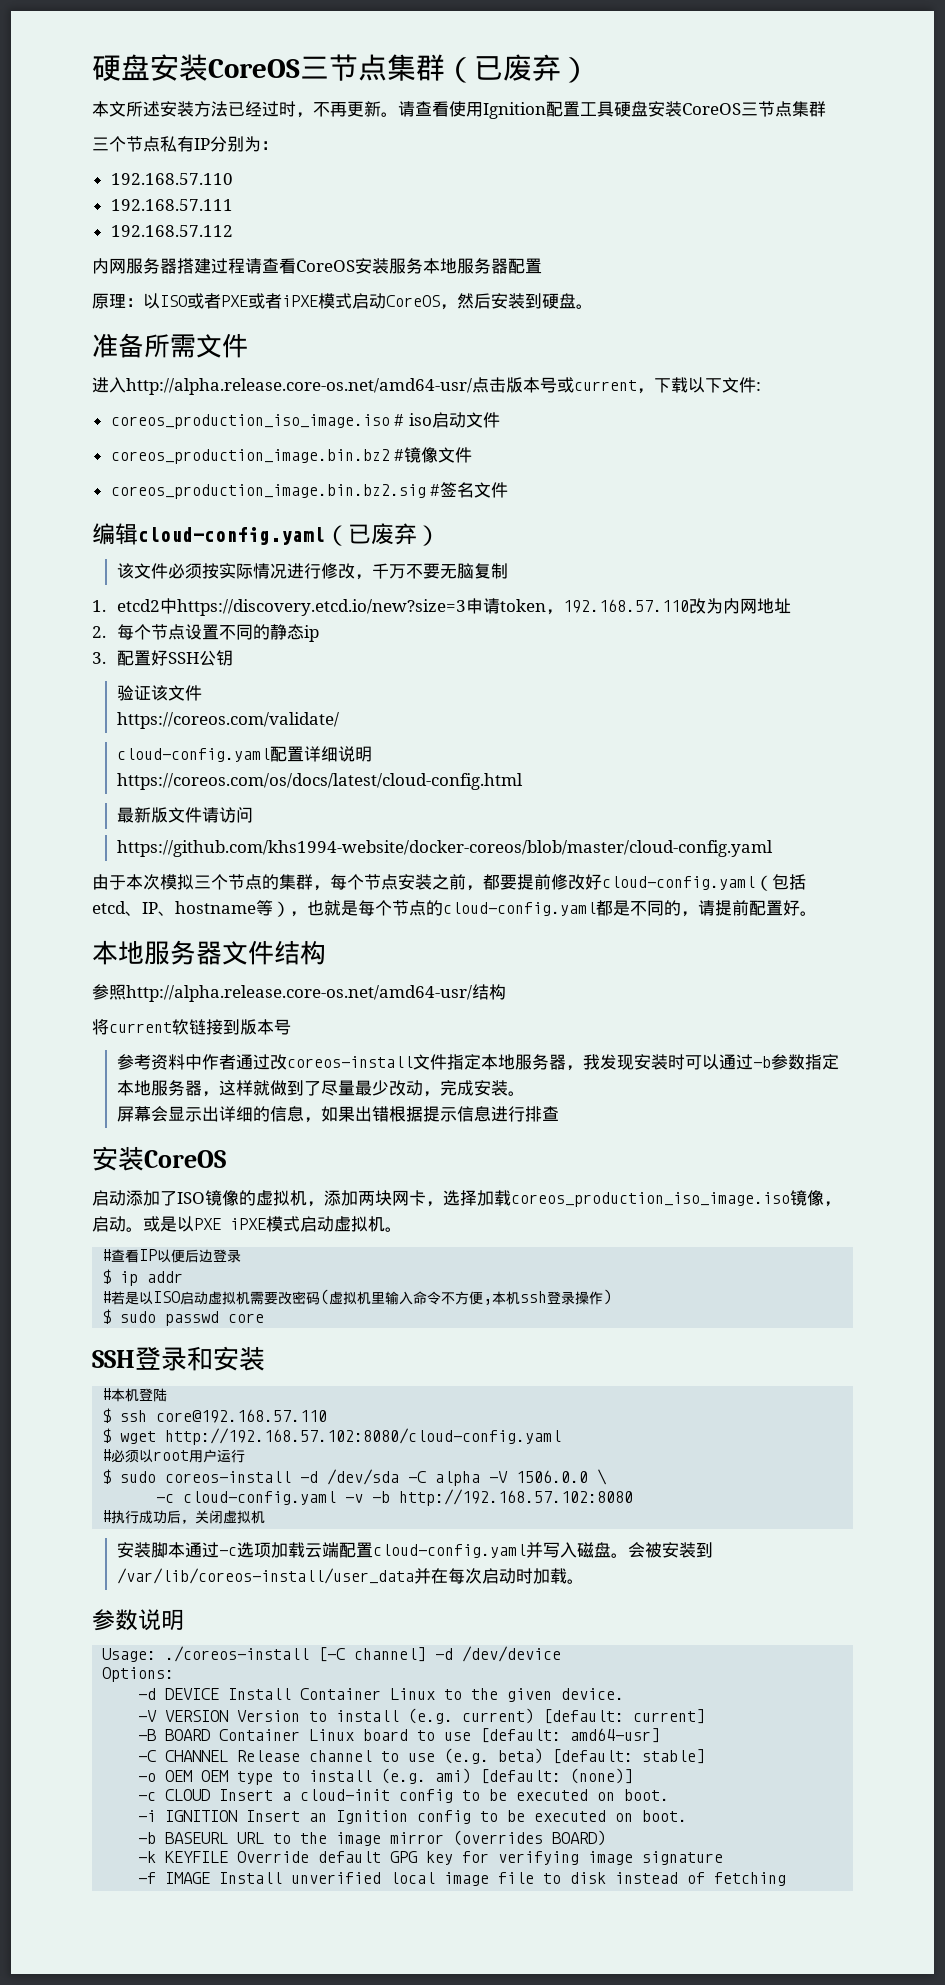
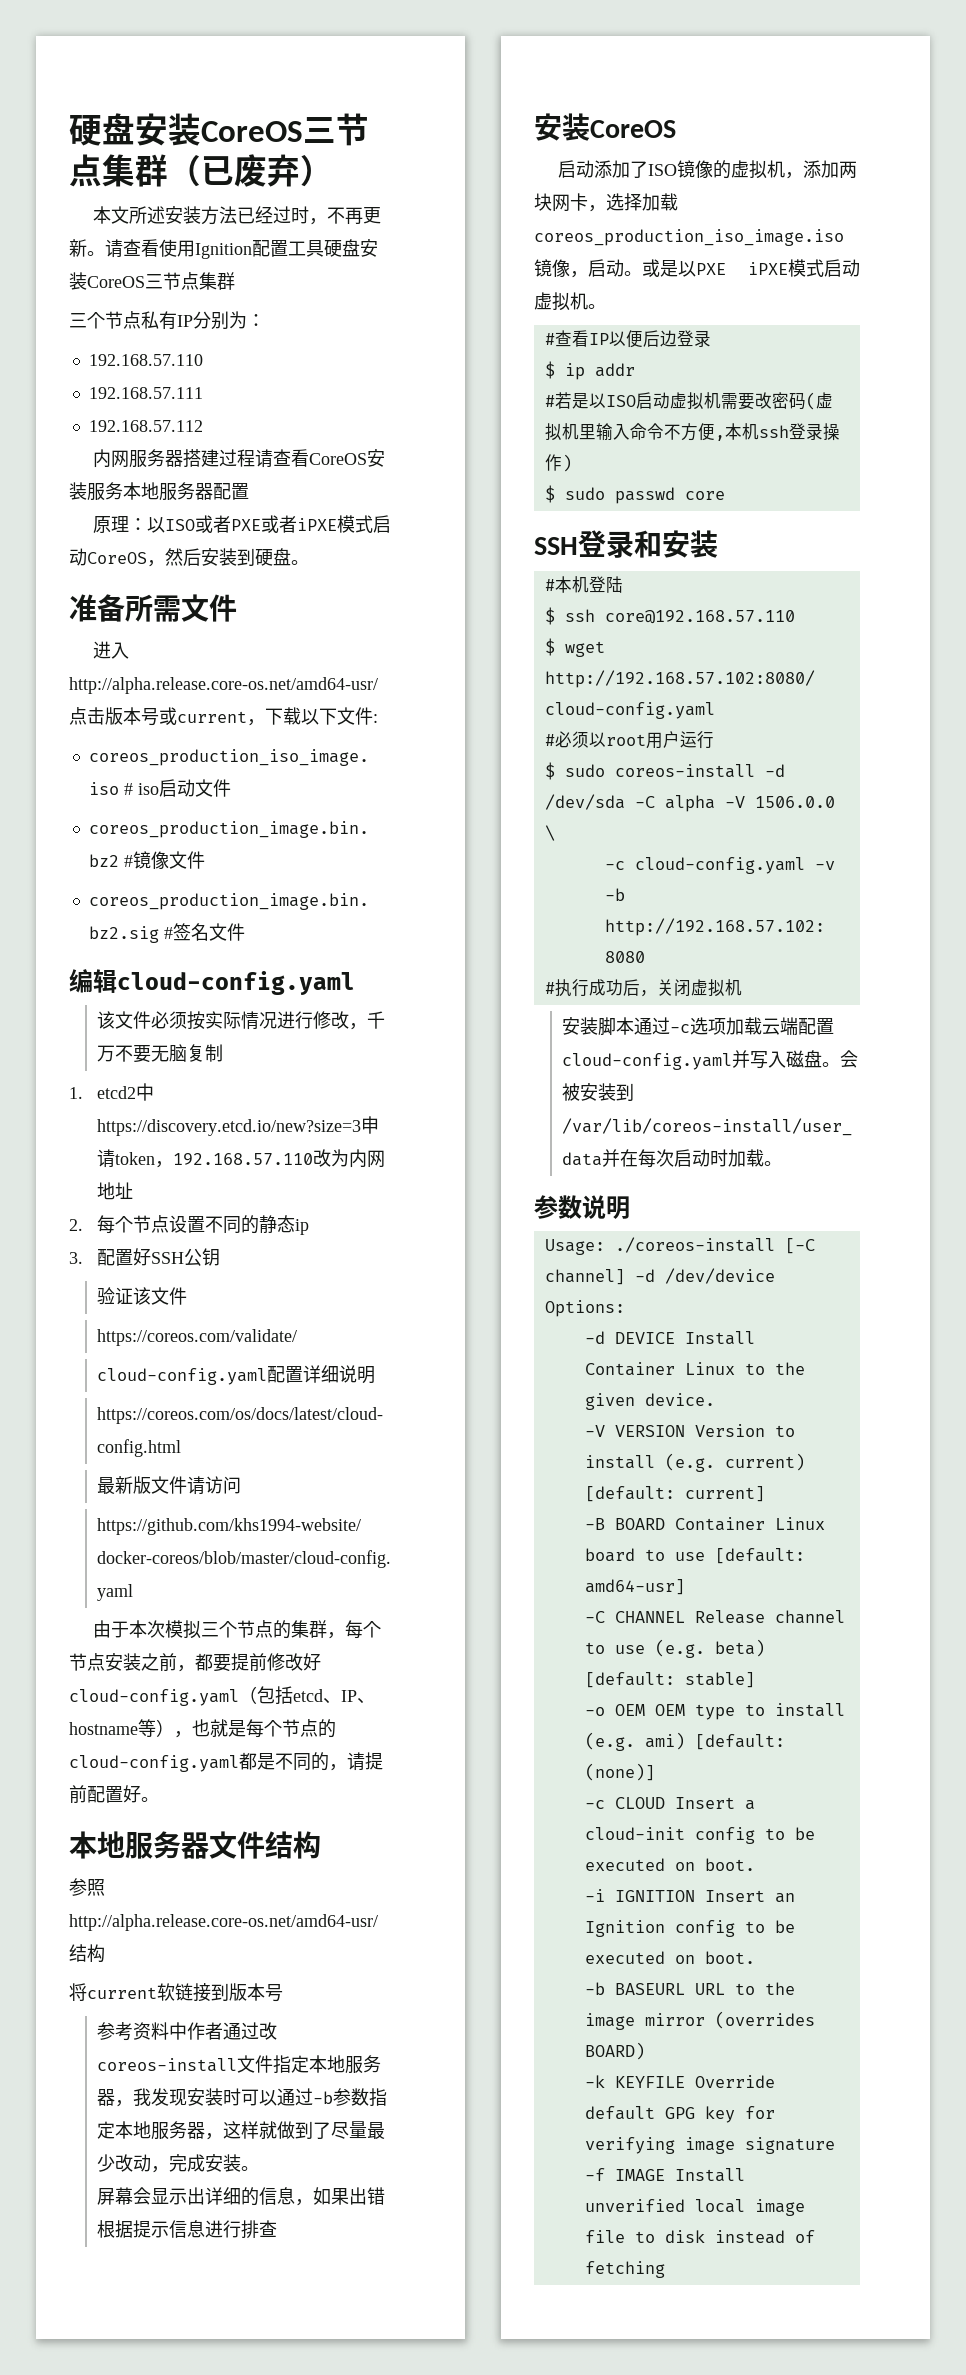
- 编辑cloud-config.yaml（已废弃）
+ 编辑cloud-config.yaml

